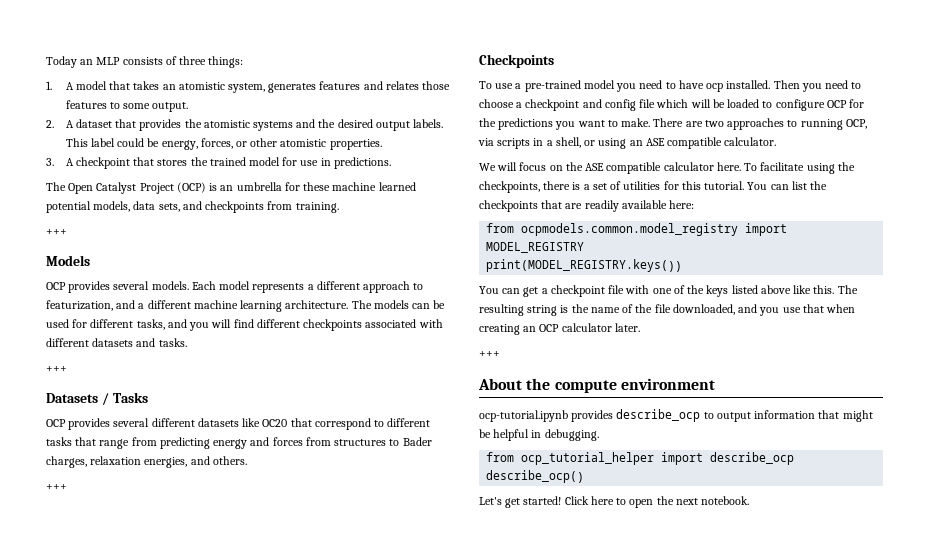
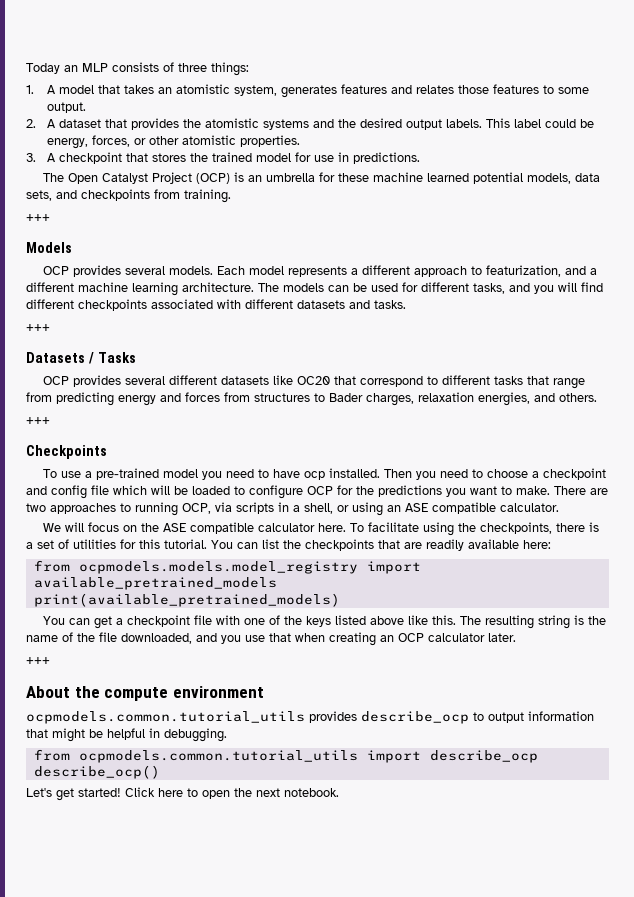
- from ocpmodels.common.model_registry import MODEL_REGISTRY
- print(MODEL_REGISTRY.keys())
+ from ocpmodels.models.model_registry import available_pretrained_models
+ print(available_pretrained_models)
- ocp-tutorial.ipynb provides describe_ocp to output information that might be helpful in debugging.
+ ocpmodels.common.tutorial_utils provides describe_ocp to output information that might be helpful in debugging.
- from ocp_tutorial_helper import describe_ocp
+ from ocpmodels.common.tutorial_utils import describe_ocp

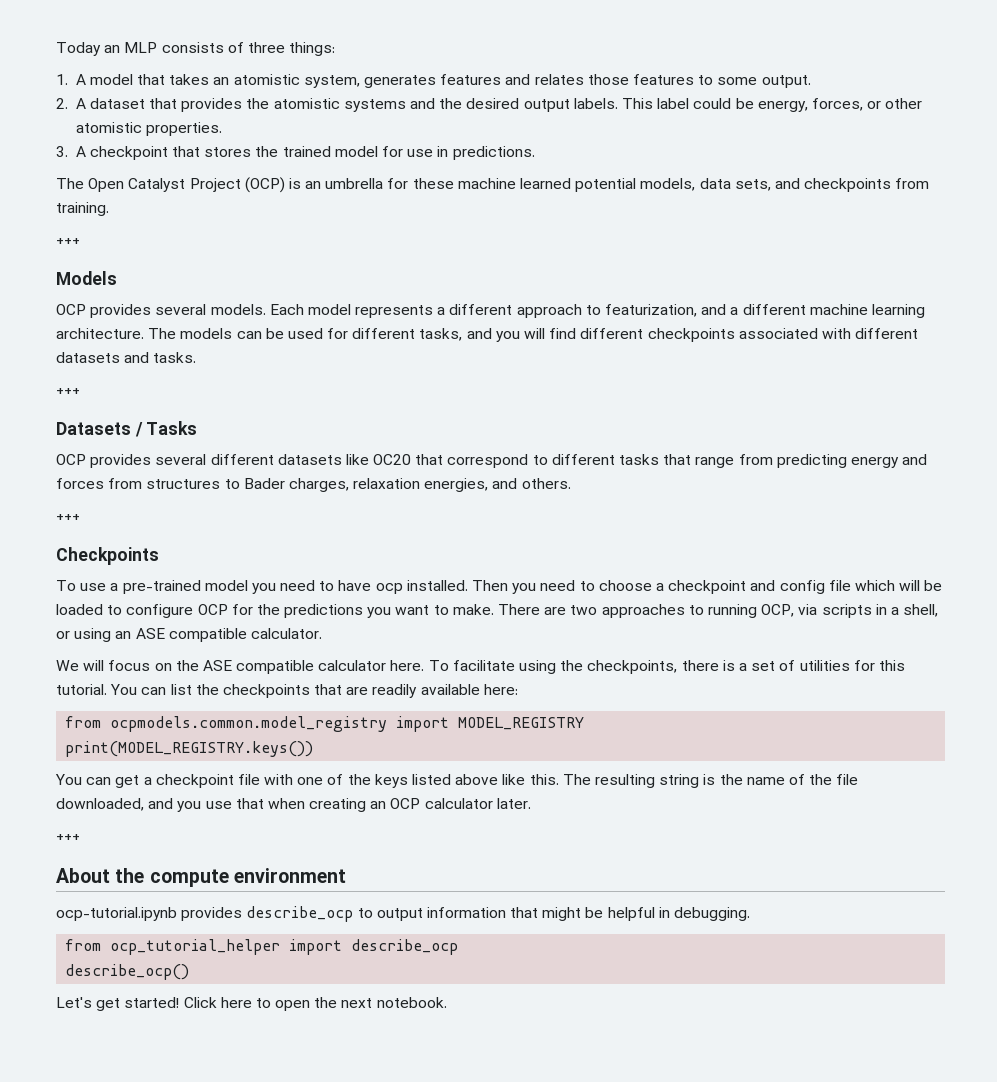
- from ocpmodels.models.model_registry import available_pretrained_models
- print(available_pretrained_models)
+ from ocpmodels.common.model_registry import MODEL_REGISTRY
+ print(MODEL_REGISTRY.keys())
- ocpmodels.common.tutorial_utils provides describe_ocp to output information that might be helpful in debugging.
+ ocp-tutorial.ipynb provides describe_ocp to output information that might be helpful in debugging.
- from ocpmodels.common.tutorial_utils import describe_ocp
+ from ocp_tutorial_helper import describe_ocp

